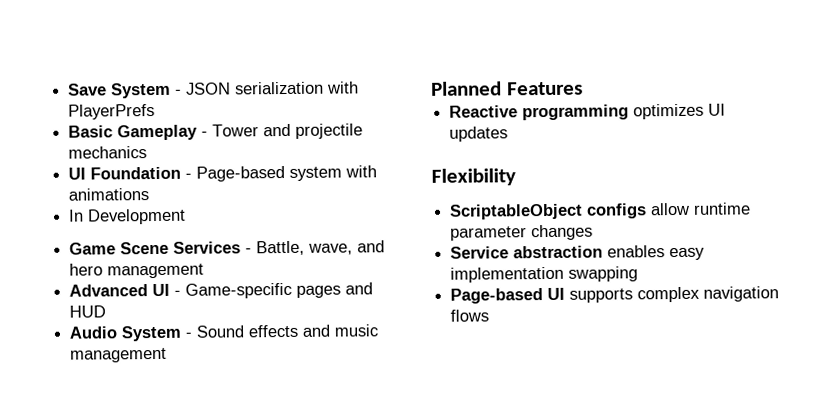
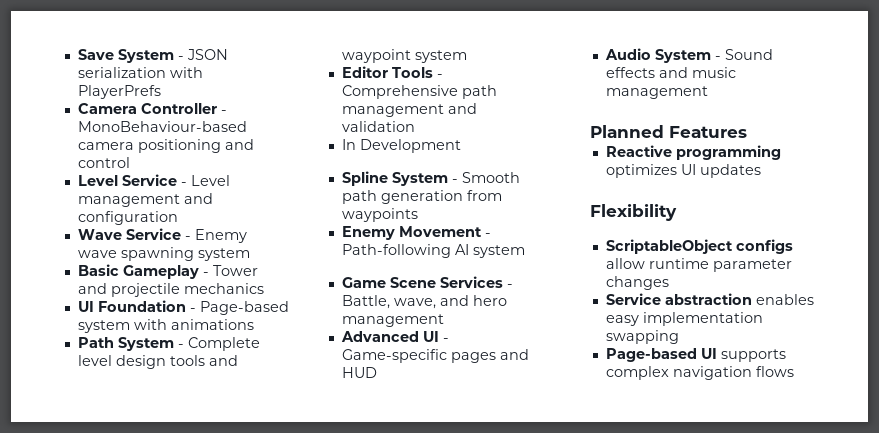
+ Camera Controller - MonoBehaviour-based camera positioning and control
+ Level Service - Level management and configuration
+ Wave Service - Enemy wave spawning system
+ Path System - Complete level design tools and waypoint system
+ Editor Tools - Comprehensive path management and validation
  In Development
+ Spline System - Smooth path generation from waypoints
+ Enemy Movement - Path-following AI system

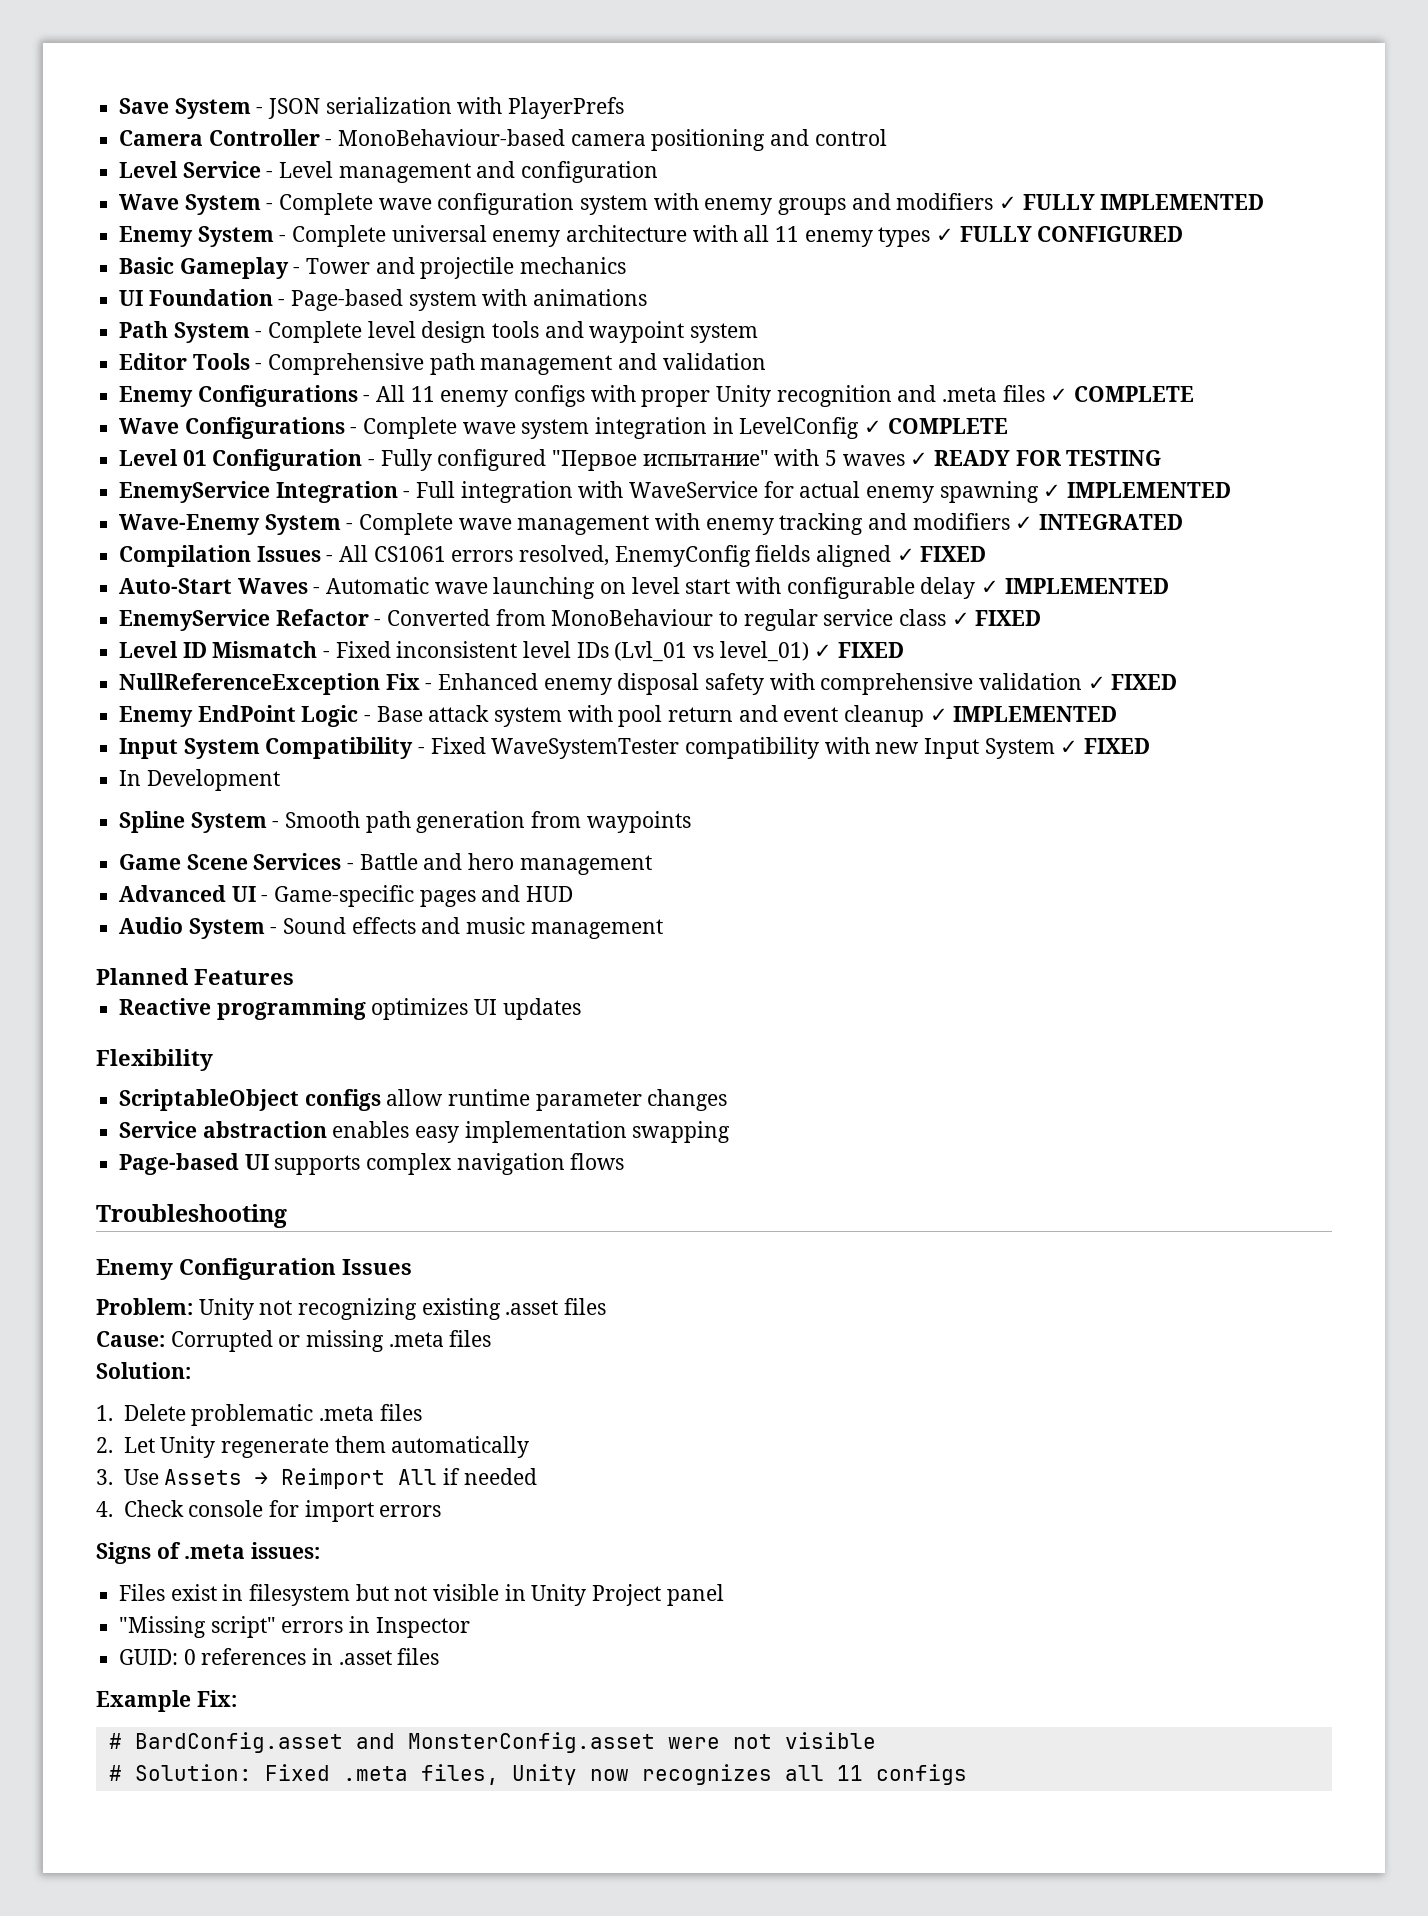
- Wave Service - Enemy wave spawning system
+ Wave System - Complete wave configuration system with enemy groups and modifiers ✓ FULLY IMPLEMENTED
+ Enemy System - Complete universal enemy architecture with all 11 enemy types ✓ FULLY CONFIGURED
+ Enemy Configurations - All 11 enemy configs with proper Unity recognition and .meta files ✓ COMPLETE
+ Wave Configurations - Complete wave system integration in LevelConfig ✓ COMPLETE
+ Level 01 Configuration - Fully configured "Первое испытание" with 5 waves ✓ READY FOR TESTING
+ EnemyService Integration - Full integration with WaveService for actual enemy spawning ✓ IMPLEMENTED
+ Wave-Enemy System - Complete wave management with enemy tracking and modifiers ✓ INTEGRATED
+ Compilation Issues - All CS1061 errors resolved, EnemyConfig fields aligned ✓ FIXED
+ Auto-Start Waves - Automatic wave launching on level start with configurable delay ✓ IMPLEMENTED
+ EnemyService Refactor - Converted from MonoBehaviour to regular service class ✓ FIXED
+ Level ID Mismatch - Fixed inconsistent level IDs (Lvl_01 vs level_01) ✓ FIXED
+ NullReferenceException Fix - Enhanced enemy disposal safety with comprehensive validation ✓ FIXED
+ Enemy EndPoint Logic - Base attack system with pool return and event cleanup ✓ IMPLEMENTED
+ Input System Compatibility - Fixed WaveSystemTester compatibility with new Input System ✓ FIXED
- Enemy Movement - Path-following AI system
- Game Scene Services - Battle, wave, and hero management
+ Game Scene Services - Battle and hero management
+ Troubleshooting
+ Enemy Configuration Issues
+ Problem: Unity not recognizing existing .asset files
+ Cause: Corrupted or missing .meta files
+ Solution:
+ 1. Delete problematic .meta files
+ 2. Let Unity regenerate them automatically
+ 3. Use Assets → Reimport All if needed
+ 4. Check console for import errors
+ Signs of .meta issues:
+ Files exist in filesystem but not visible in Unity Project panel
+ "Missing script" errors in Inspector
+ GUID: 0 references in .asset files
+ Example Fix:
+ # BardConfig.asset and MonsterConfig.asset were not visible
+ # Solution: Fixed .meta files, Unity now recognizes all 11 configs

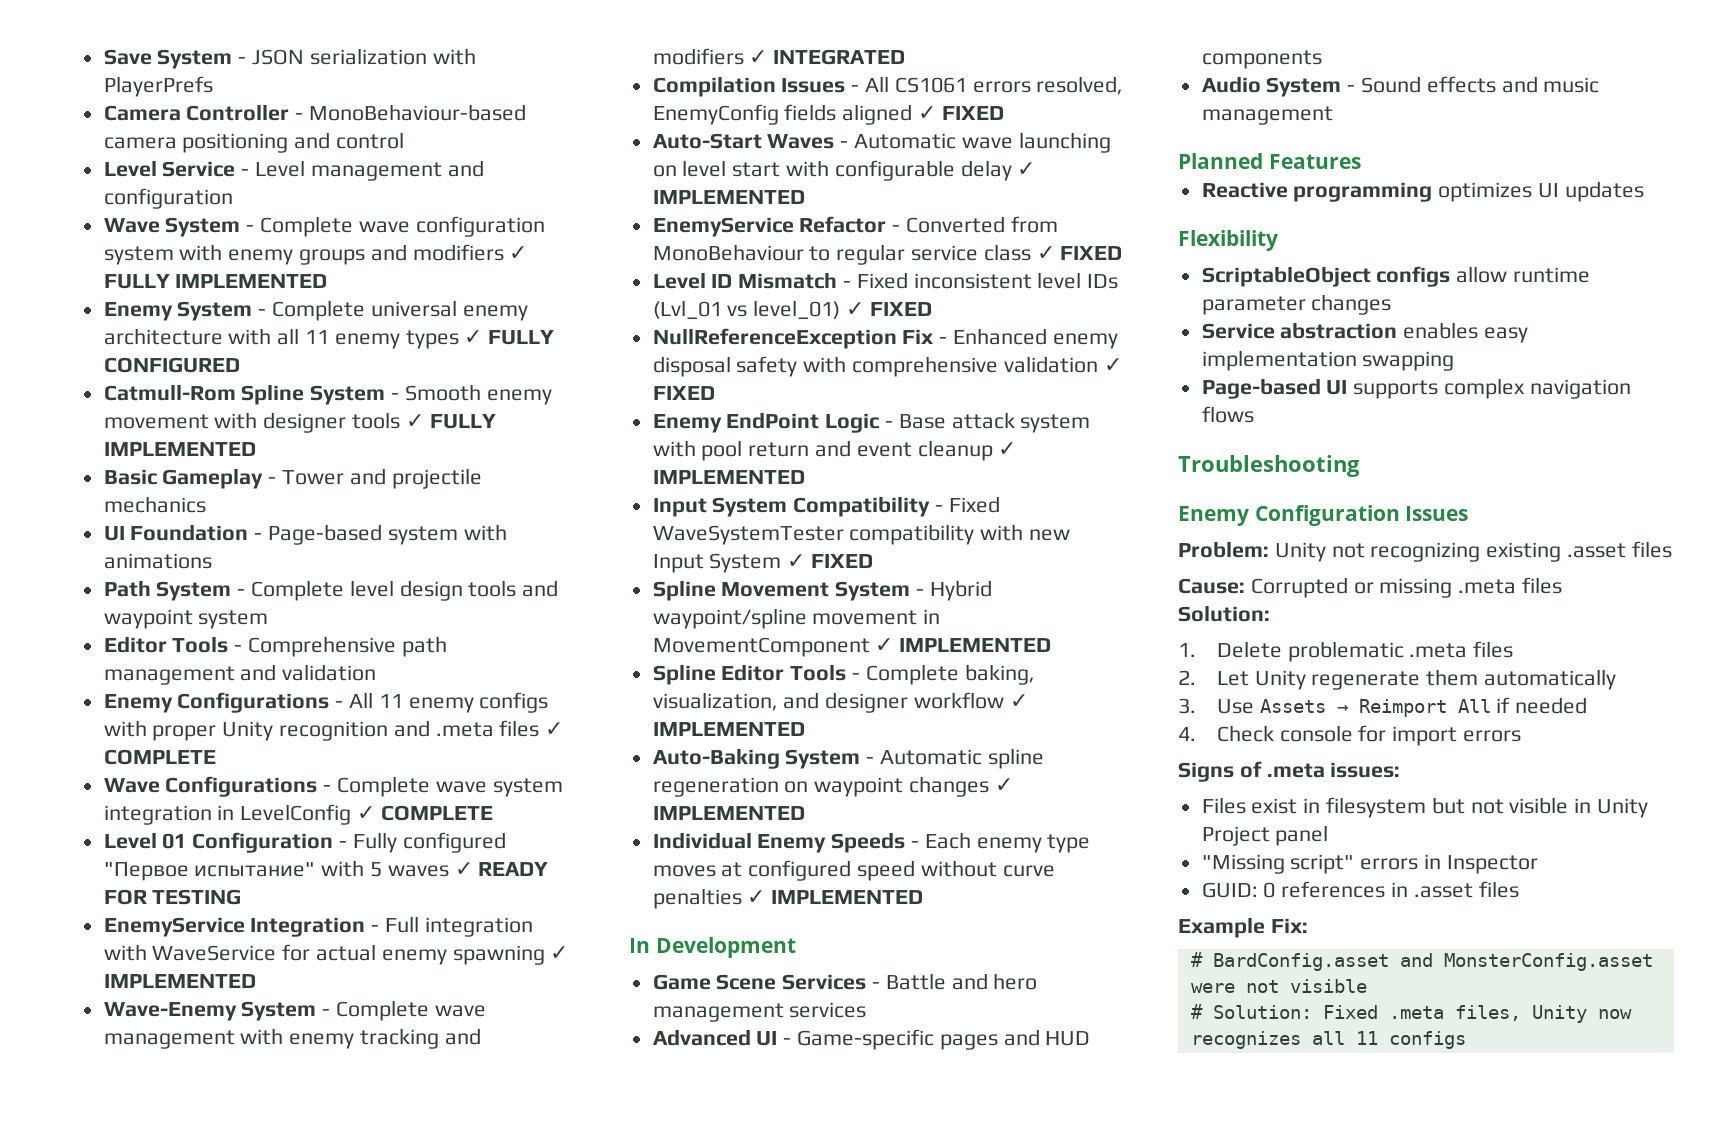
+ Catmull-Rom Spline System - Smooth enemy movement with designer tools ✓ FULLY IMPLEMENTED
+ Spline Movement System - Hybrid waypoint/spline movement in MovementComponent ✓ IMPLEMENTED
+ Spline Editor Tools - Complete baking, visualization, and designer workflow ✓ IMPLEMENTED
+ Auto-Baking System - Automatic spline regeneration on waypoint changes ✓ IMPLEMENTED
+ Individual Enemy Speeds - Each enemy type moves at configured speed without curve penalties ✓ IMPLEMENTED
  In Development
- Spline System - Smooth path generation from waypoints
- Game Scene Services - Battle and hero management
+ Game Scene Services - Battle and hero management services
- Advanced UI - Game-specific pages and HUD
+ Advanced UI - Game-specific pages and HUD components

